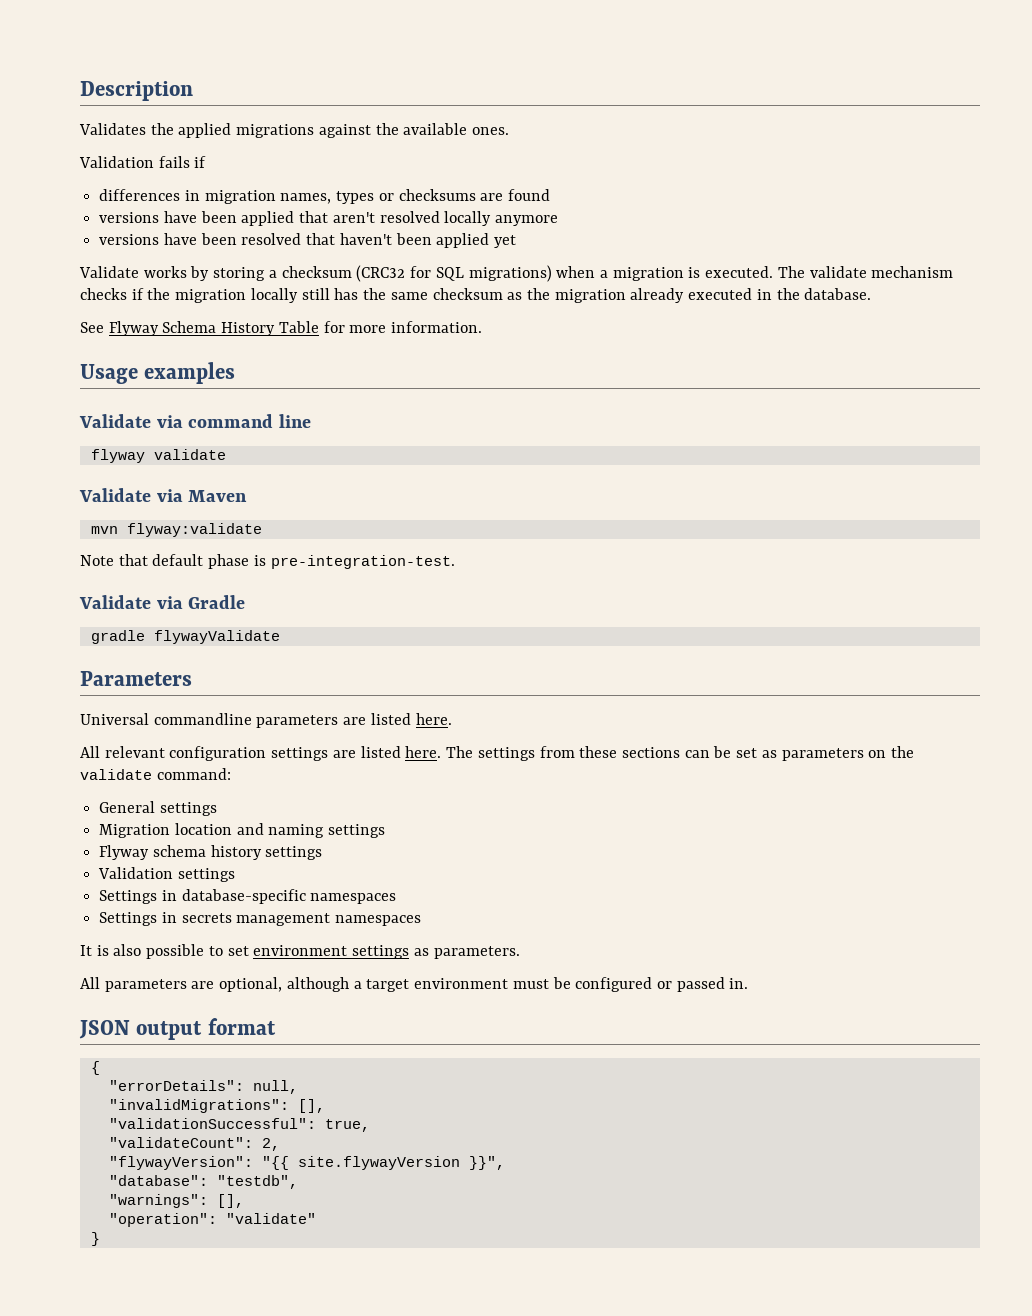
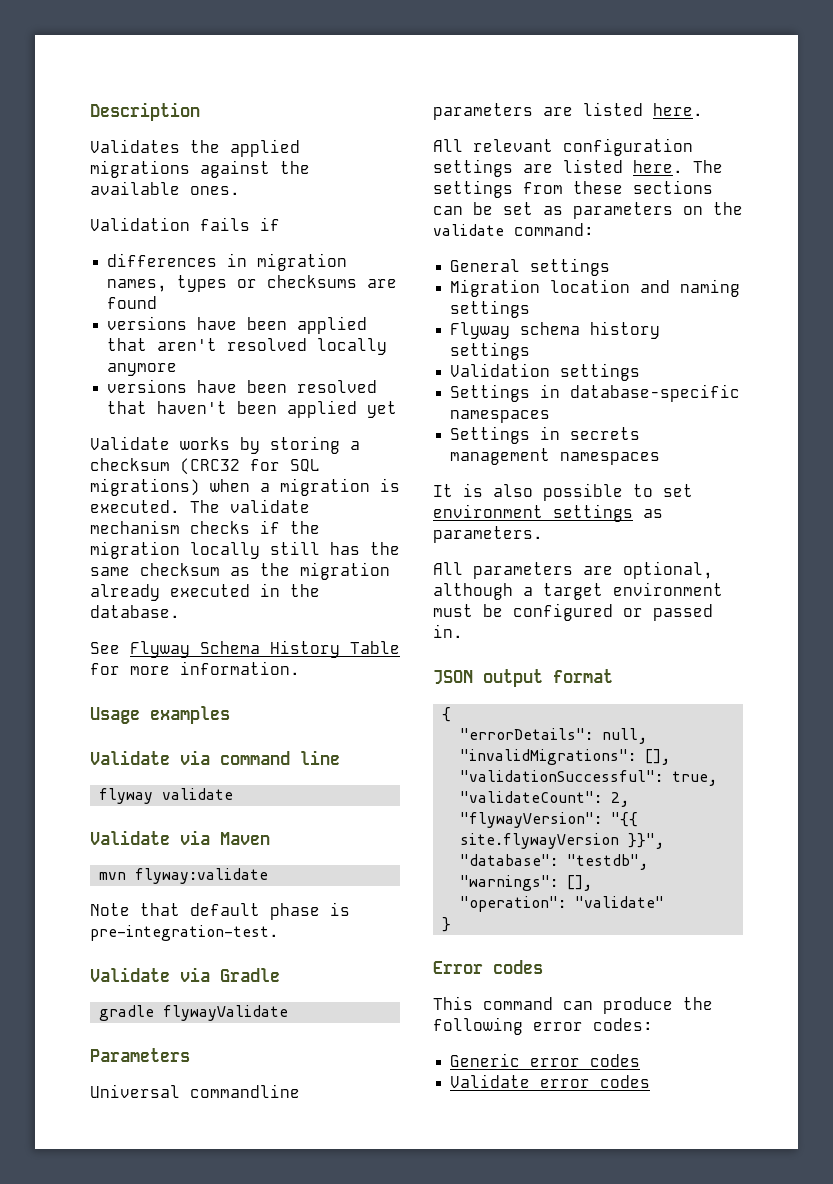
+ Error codes
+ This command can produce the following error codes:
+ Generic error codes
+ Validate error codes

